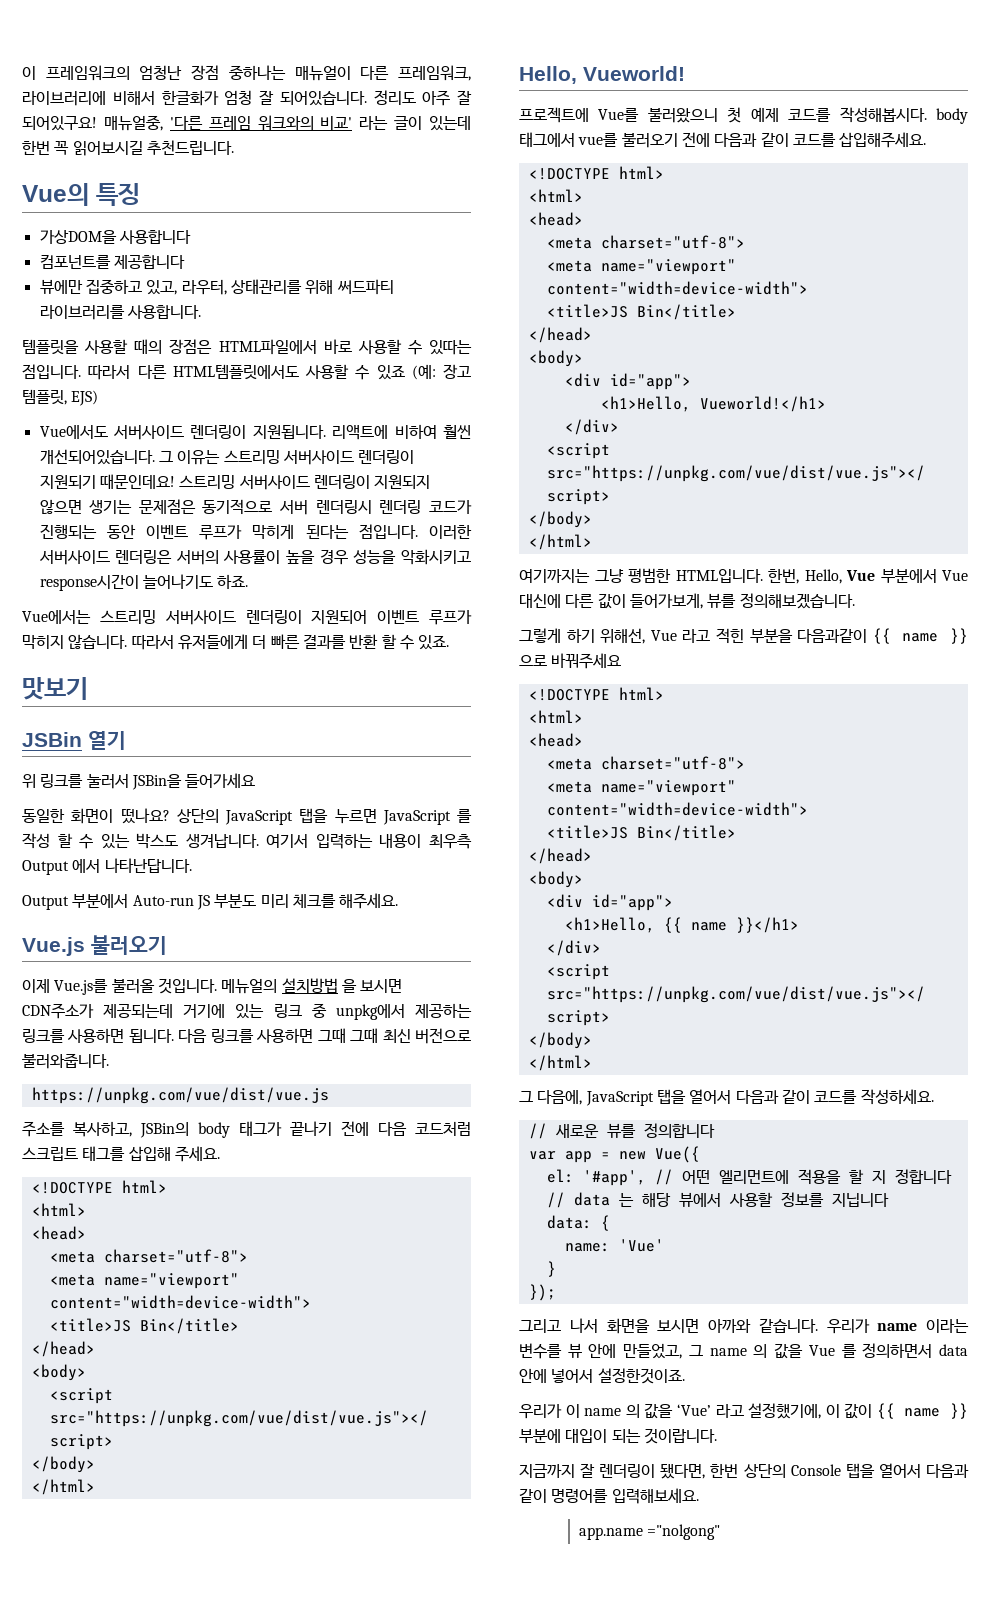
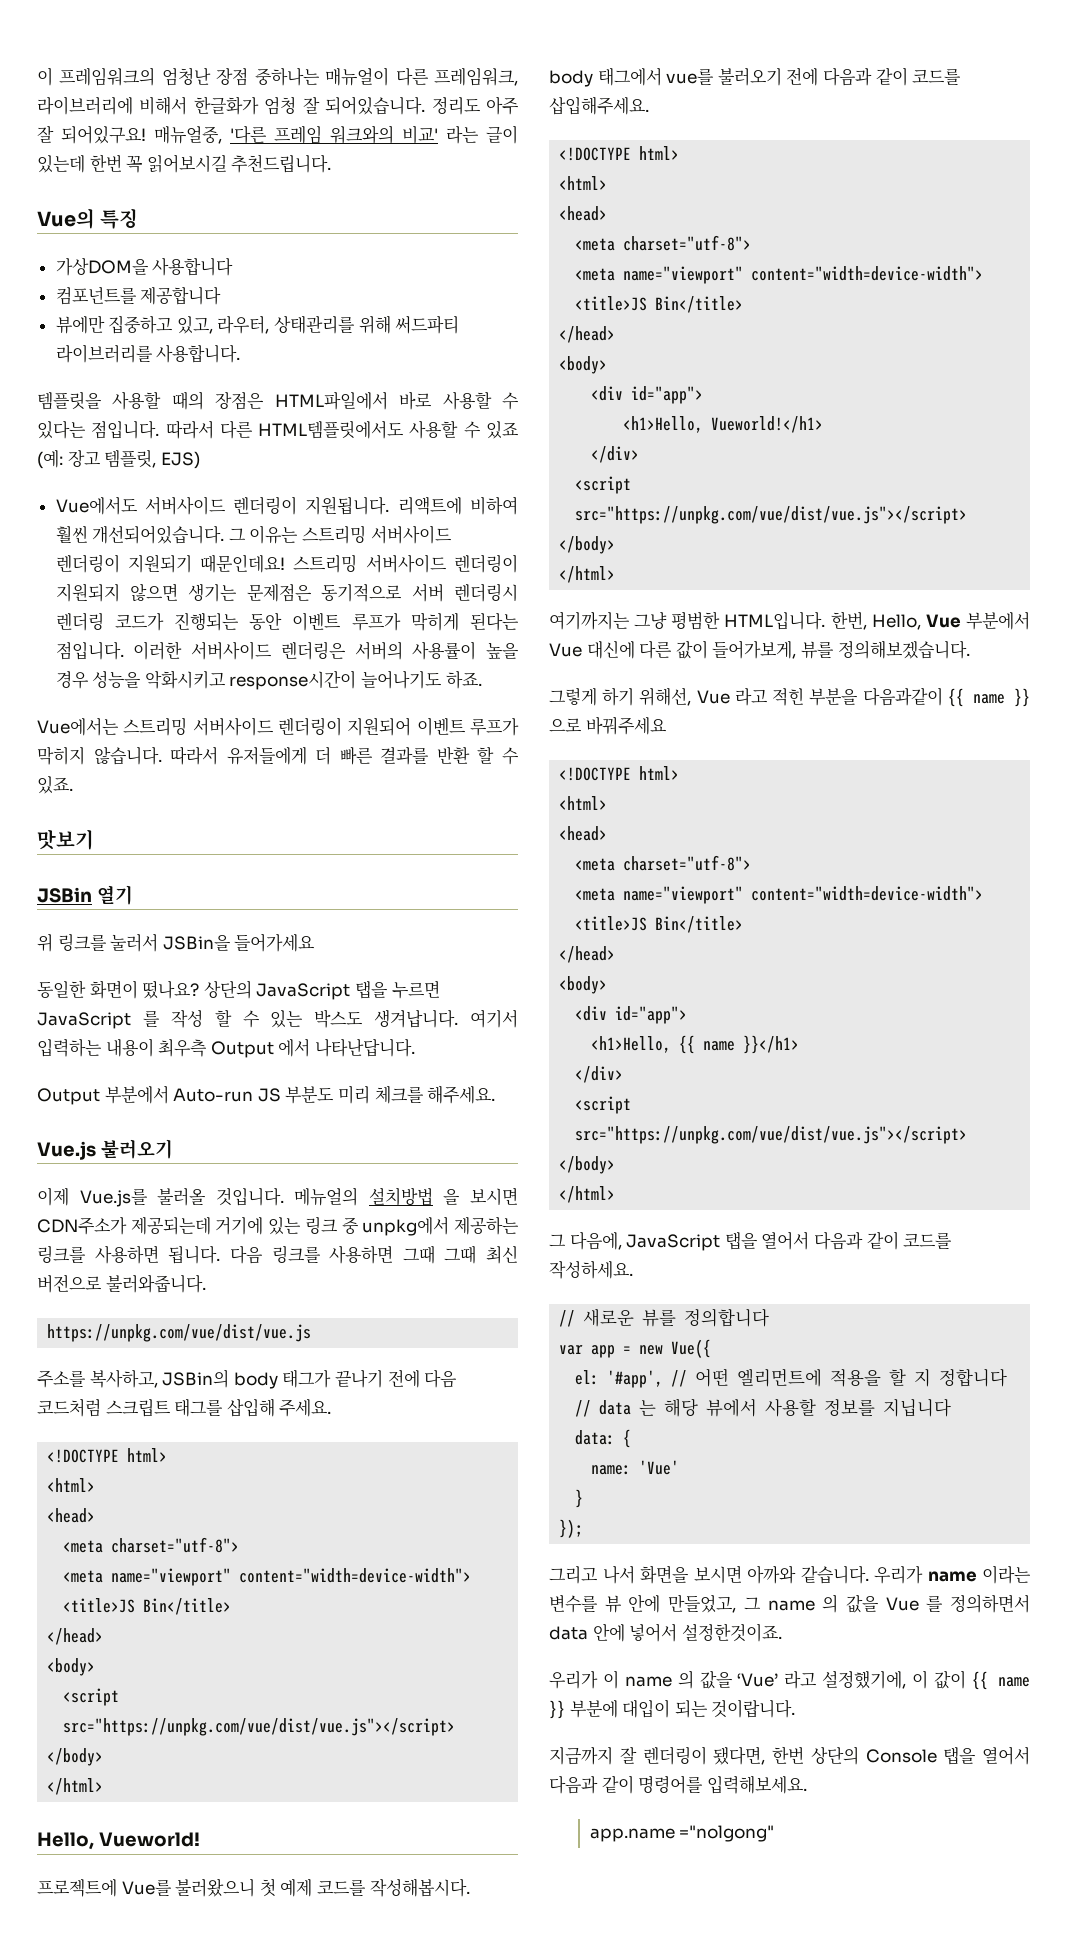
- 템플릿을 사용할 때의 장점은 HTML파일에서 바로 사용할 수 있따는 점입니다.
+ 템플릿을 사용할 때의 장점은 HTML파일에서 바로 사용할 수 있다는 점입니다.

